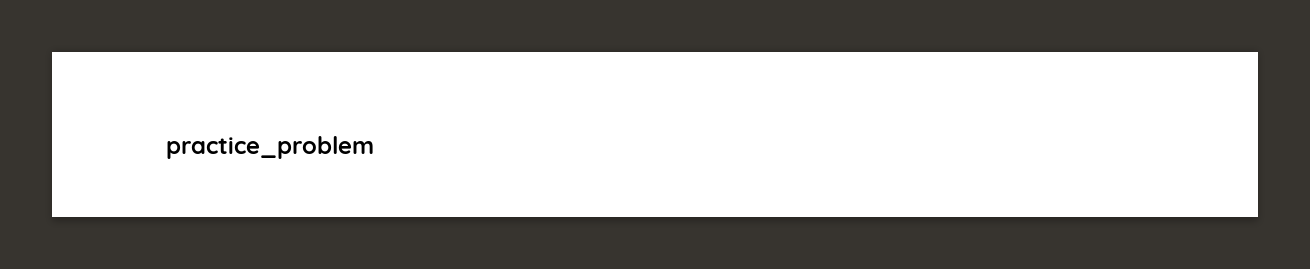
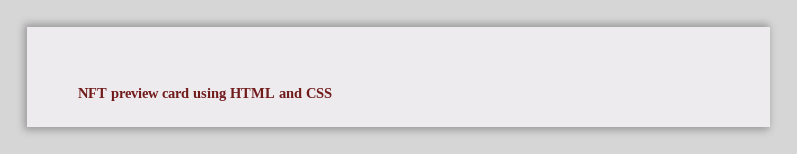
- practice_problem
+ NFT preview card using HTML and CSS

